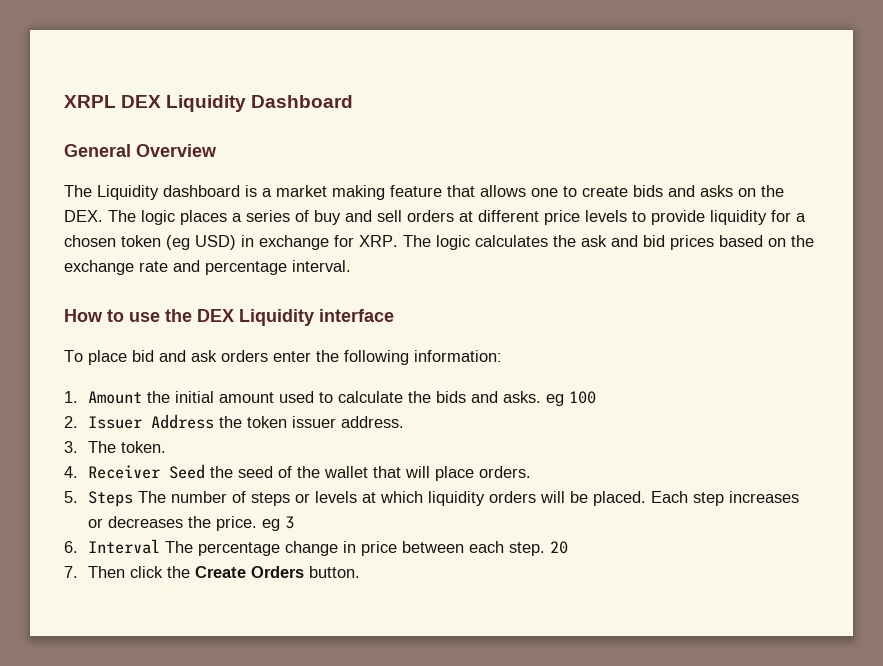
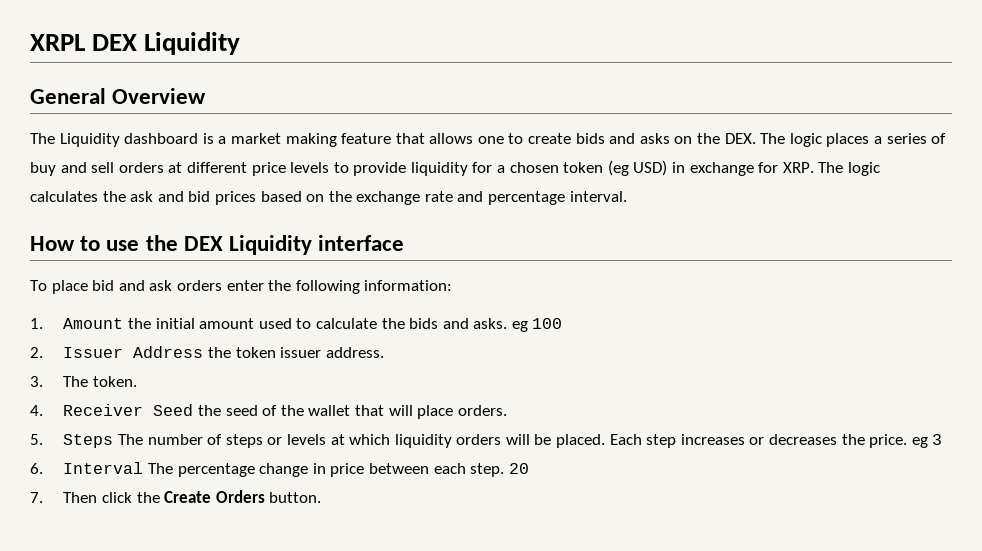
- XRPL DEX Liquidity Dashboard
+ XRPL DEX Liquidity

